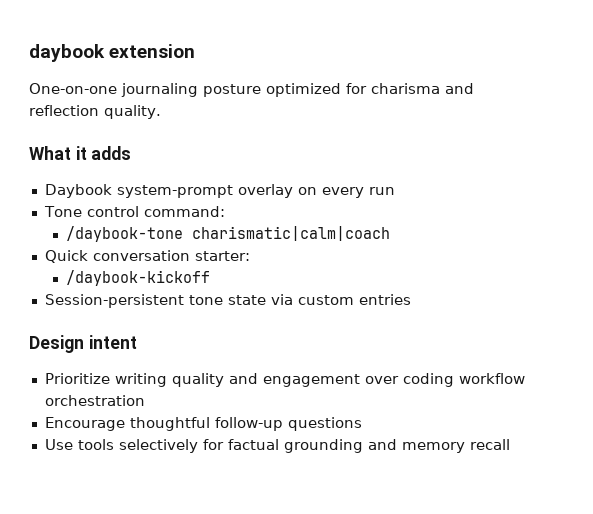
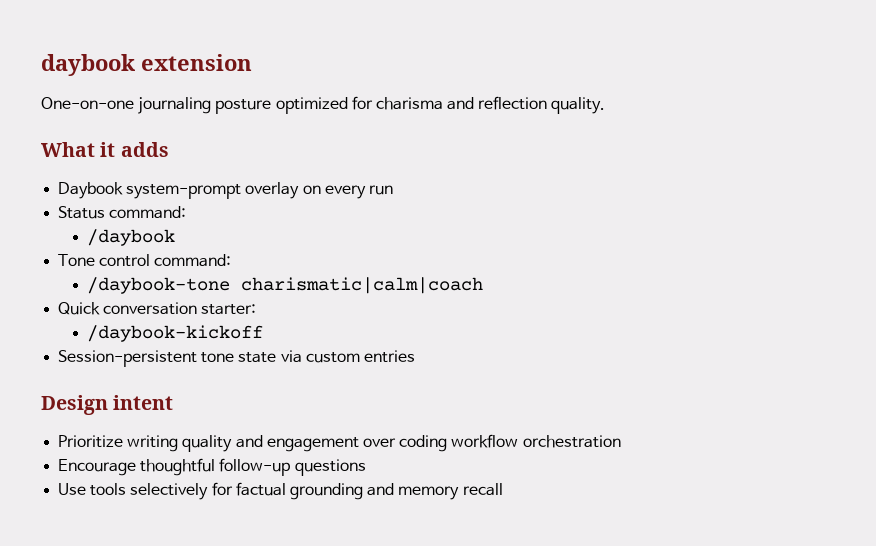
+ Status command:
+ /daybook

